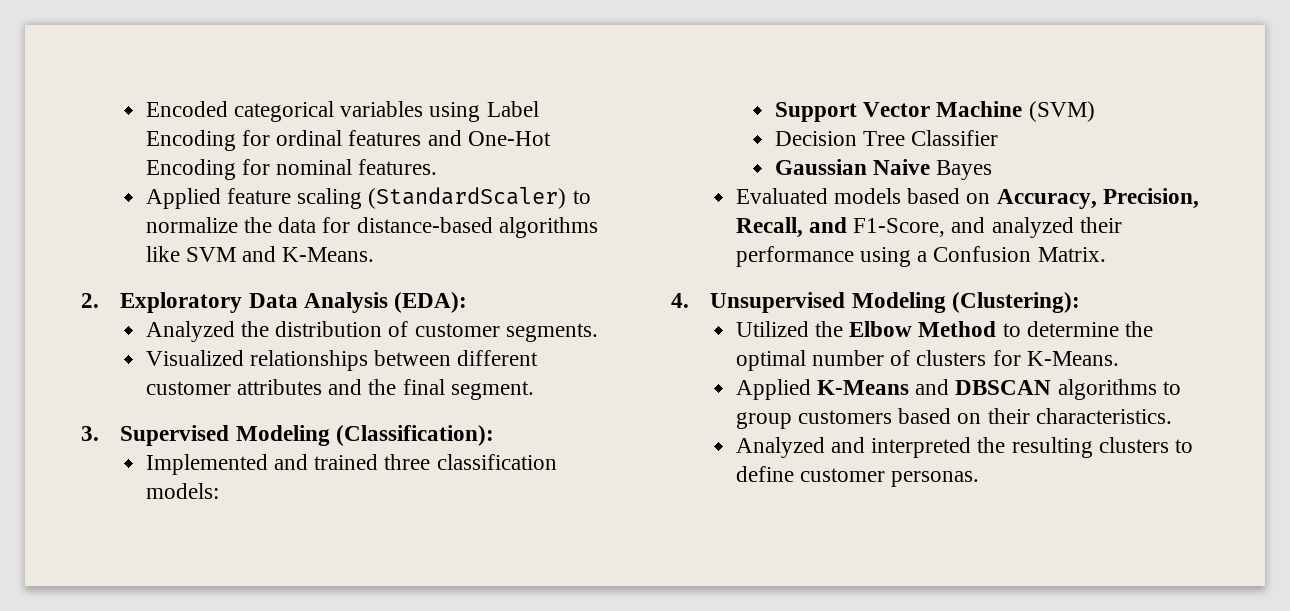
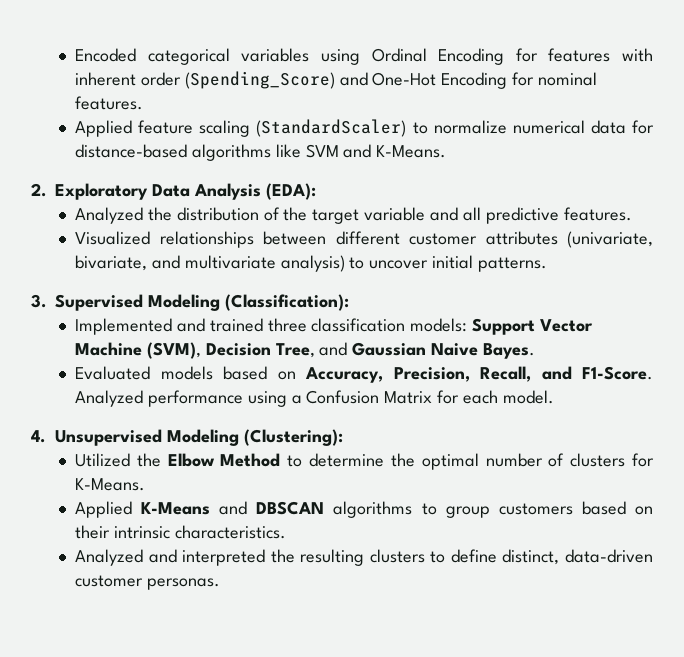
- Encoded categorical variables using Label Encoding for ordinal features and One-Hot Encoding for nominal features.
+ Encoded categorical variables using Ordinal Encoding for features with inherent order (Spending_Score) and One-Hot Encoding for nominal features.
- Applied feature scaling (StandardScaler) to normalize the data for distance-based algorithms like SVM and K-Means.
+ Applied feature scaling (StandardScaler) to normalize numerical data for distance-based algorithms like SVM and K-Means.
- Analyzed the distribution of customer segments.
+ Analyzed the distribution of the target variable and all predictive features.
- Visualized relationships between different customer attributes and the final segment.
+ Visualized relationships between different customer attributes (univariate, bivariate, and multivariate analysis) to uncover initial patterns.
- Implemented and trained three classification models:
- Support Vector Machine (SVM)
- Decision Tree Classifier
- Gaussian Naive Bayes
+ Implemented and trained three classification models: Support Vector Machine (SVM), Decision Tree, and Gaussian Naive Bayes.
- Evaluated models based on Accuracy, Precision, Recall, and F1-Score, and analyzed their performance using a Confusion Matrix.
+ Evaluated models based on Accuracy, Precision, Recall, and F1-Score. Analyzed performance using a Confusion Matrix for each model.
- Applied K-Means and DBSCAN algorithms to group customers based on their characteristics.
+ Applied K-Means and DBSCAN algorithms to group customers based on their intrinsic characteristics.
- Analyzed and interpreted the resulting clusters to define customer personas.
+ Analyzed and interpreted the resulting clusters to define distinct, data-driven customer personas.

